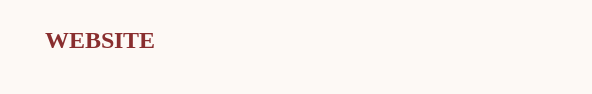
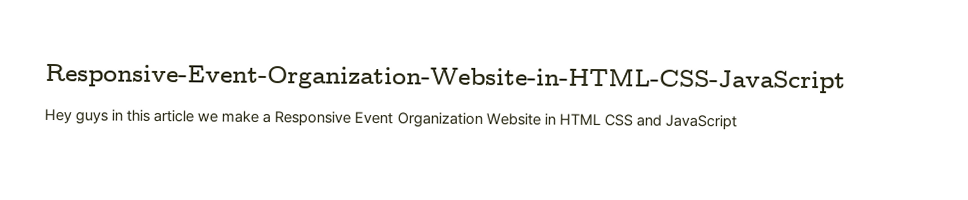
- WEBSITE
+ Responsive-Event-Organization-Website-in-HTML-CSS-JavaScript
+ Hey guys in this article we make a Responsive Event Organization Website in HTML CSS and JavaScript

